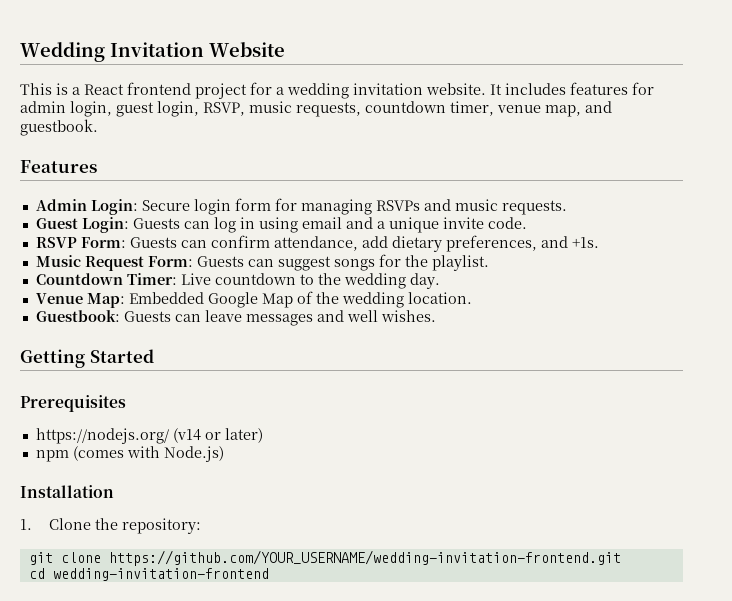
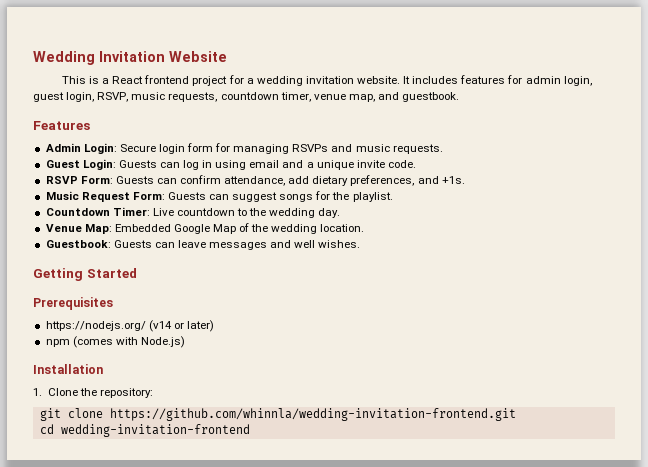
- git clone https://github.com/YOUR_USERNAME/wedding-invitation-frontend.git
+ git clone https://github.com/whinnla/wedding-invitation-frontend.git

